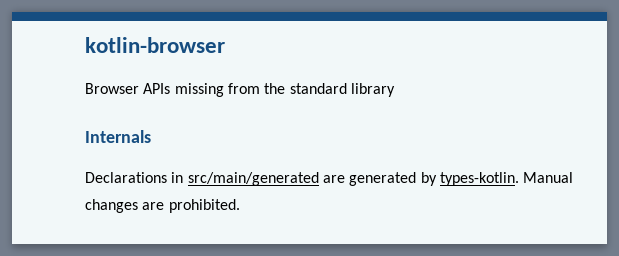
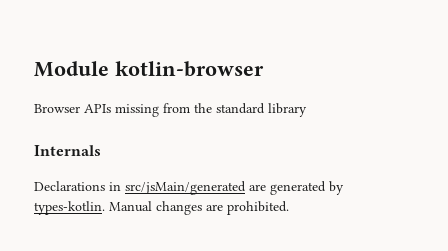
- kotlin-browser
+ Module kotlin-browser
- Declarations in src/main/generated are generated by types-kotlin.
+ Declarations in src/jsMain/generated are generated by types-kotlin.

